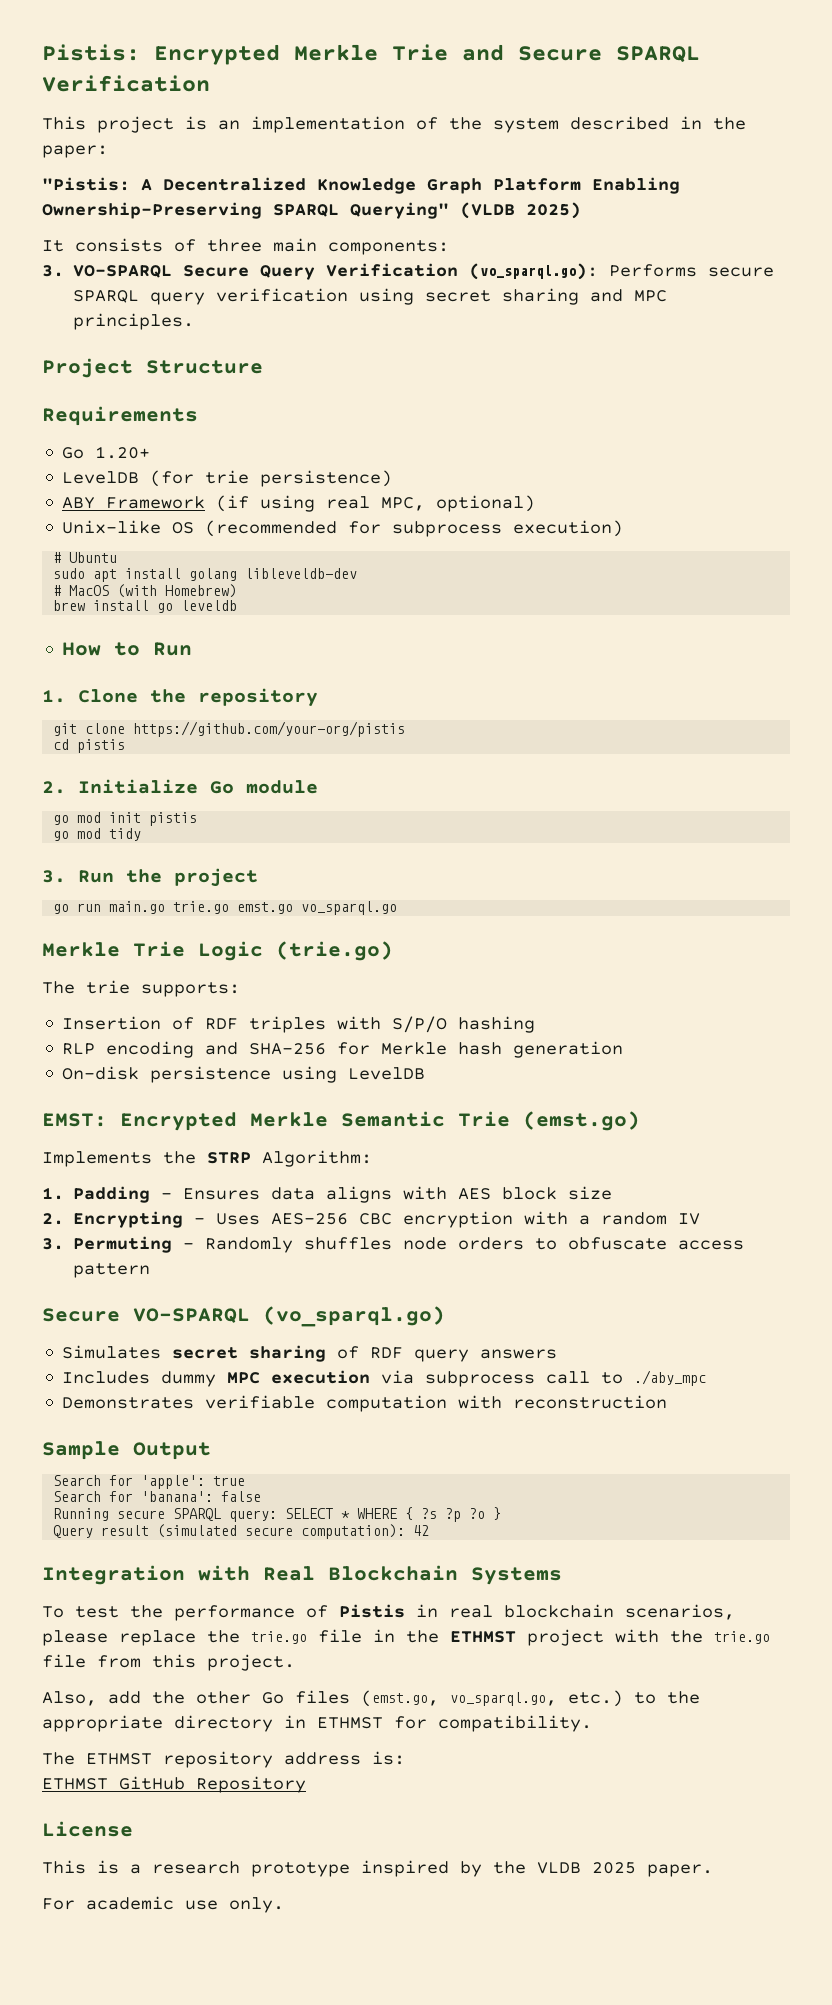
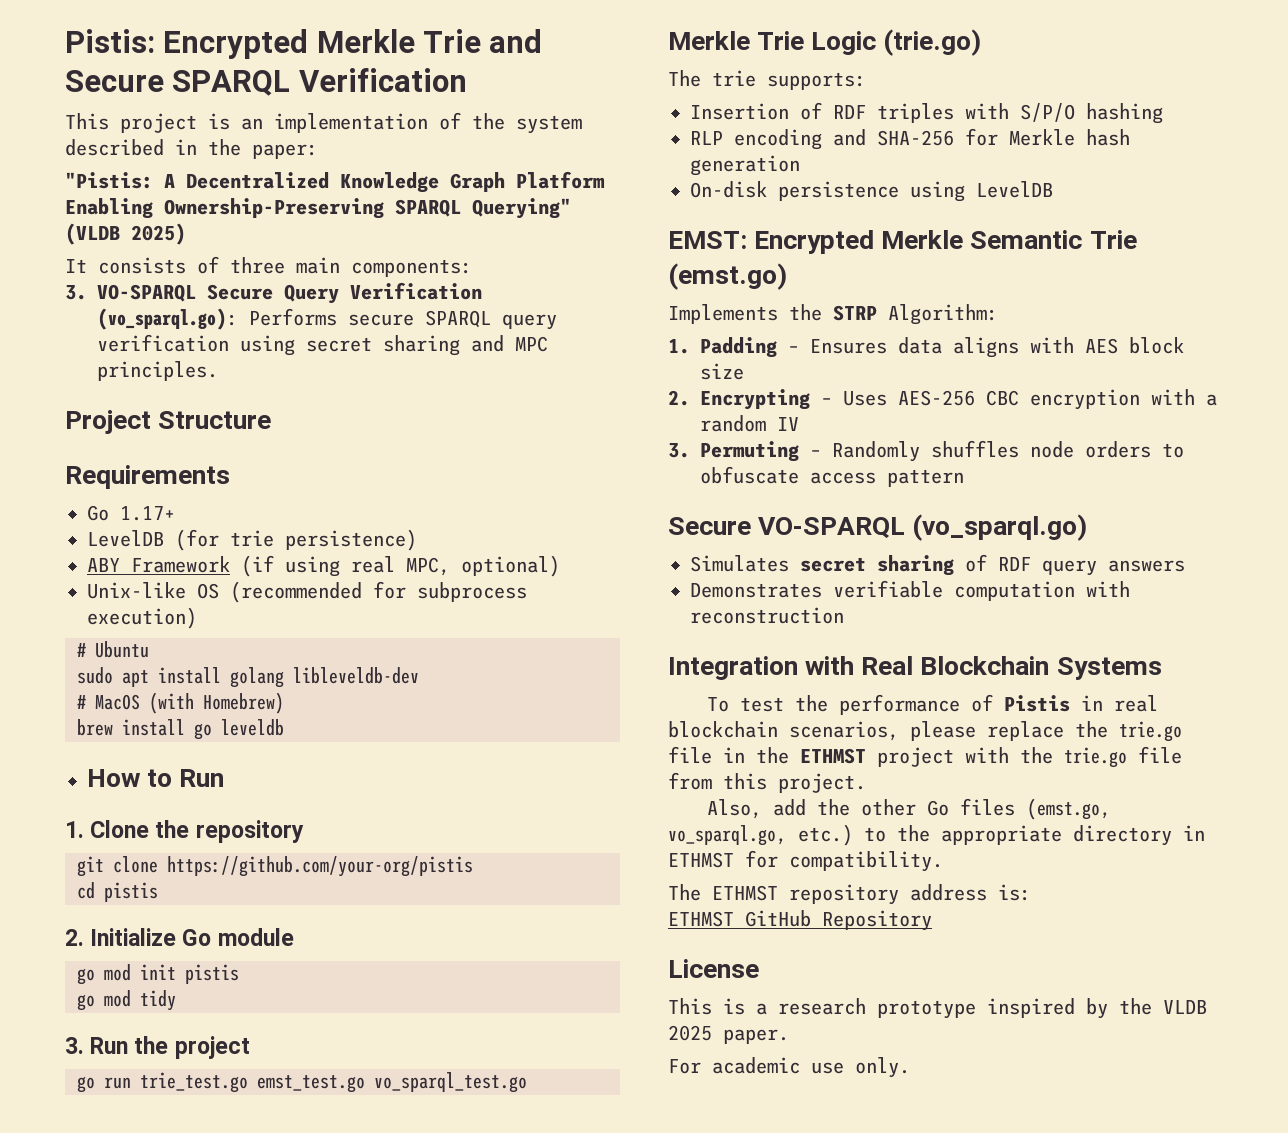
- Go 1.20+
+ Go 1.17+
- go run main.go trie.go emst.go vo_sparql.go
+ go run trie_test.go emst_test.go vo_sparql_test.go
- Includes dummy MPC execution via subprocess call to ./aby_mpc
- Sample Output
- Search for 'apple': true
- Search for 'banana': false
- Running secure SPARQL query: SELECT * WHERE { ?s ?p ?o }
- Query result (simulated secure computation): 42

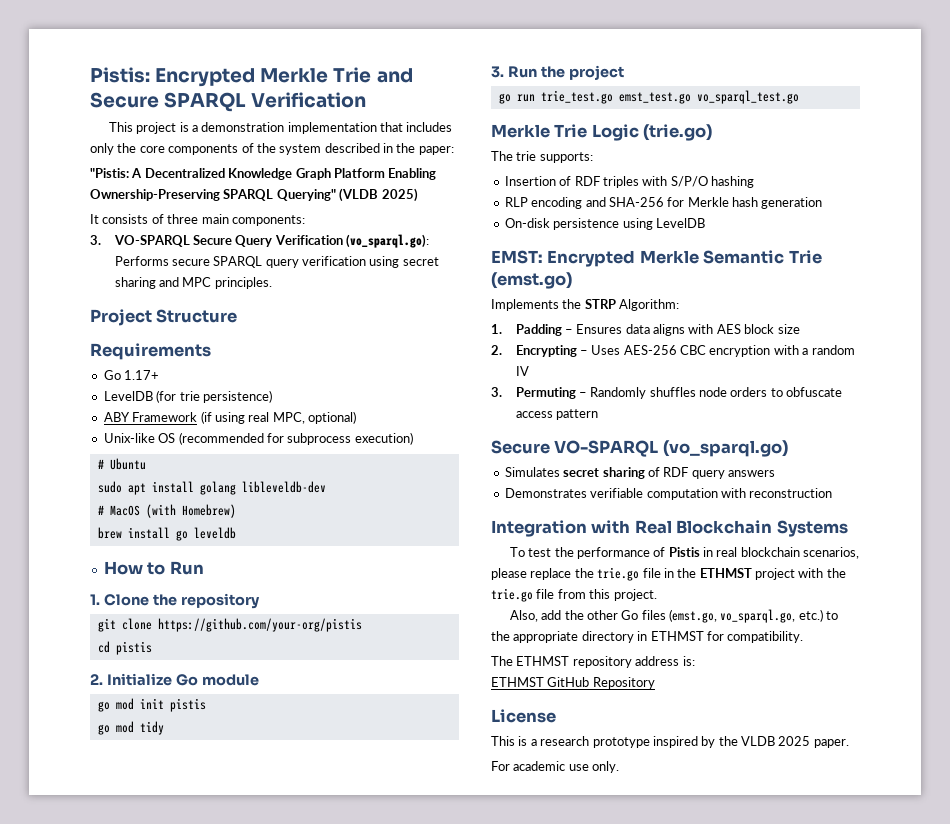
- This project is an implementation of the system described in the paper:
+ This project is a demonstration implementation that includes only the core components of the system described in the paper:

